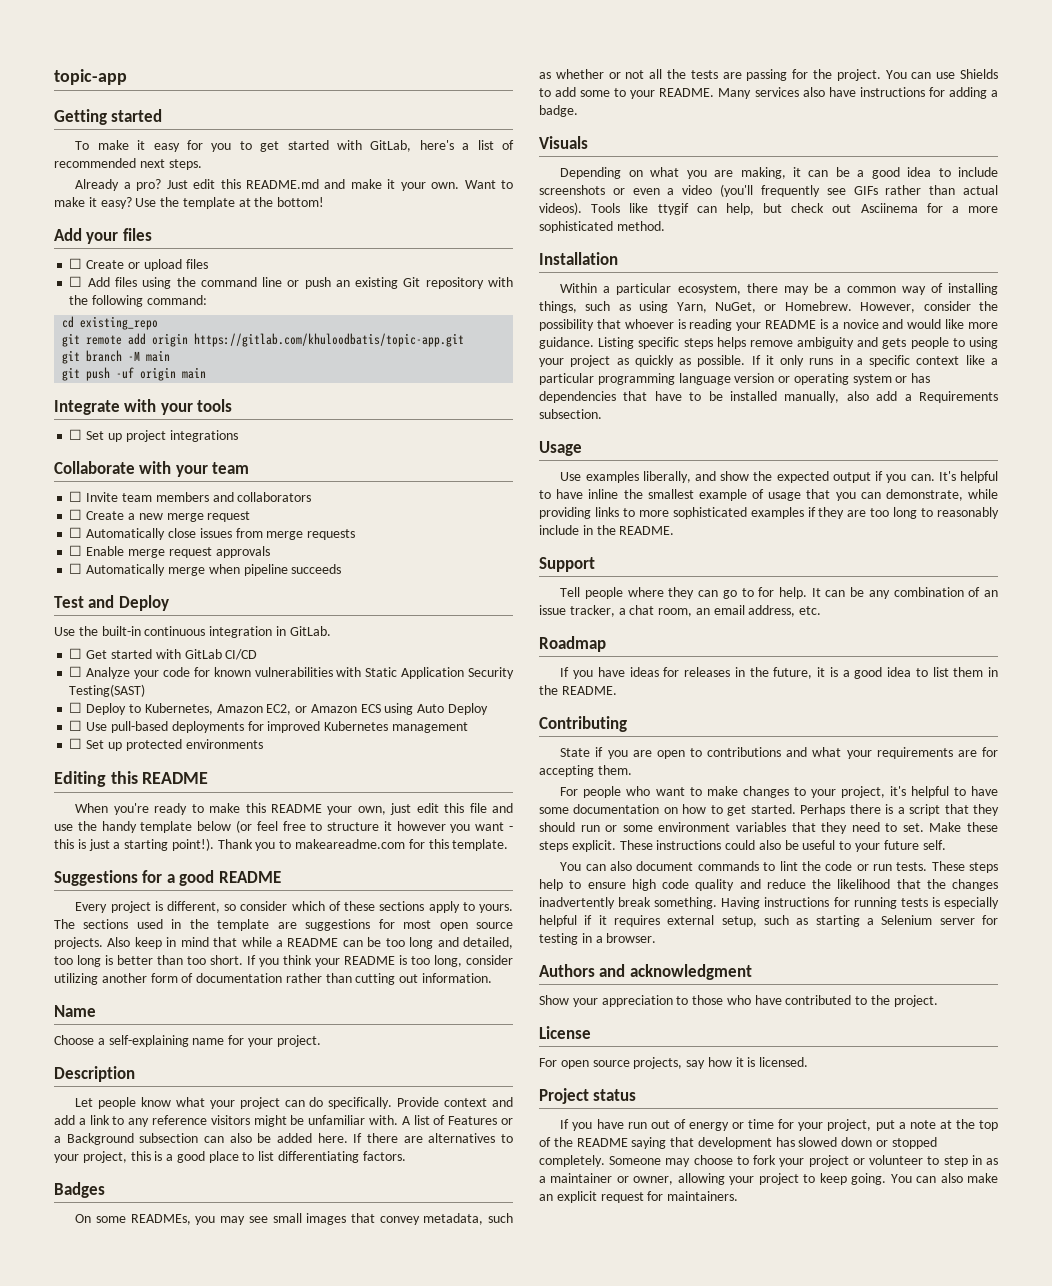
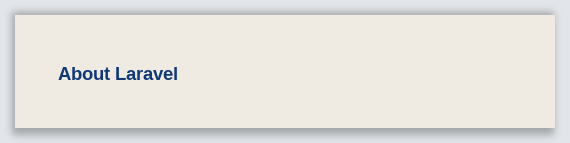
- topic-app
- Getting started
- To make it easy for you to get started with GitLab, here's a list of recommended next steps.
- Already a pro? Just edit this README.md and make it your own. Want to make it easy? Use the template at the bottom!
- Add your files
- ☐ Create or upload files
- ☐ Add files using the command line or push an existing Git repository with the following command:
- cd existing_repo
- git remote add origin https://gitlab.com/khuloodbatis/topic-app.git
- git branch -M main
- git push -uf origin main
- Integrate with your tools
- ☐ Set up project integrations
- Collaborate with your team
- ☐ Invite team members and collaborators
- ☐ Create a new merge request
- ☐ Automatically close issues from merge requests
- ☐ Enable merge request approvals
- ☐ Automatically merge when pipeline succeeds
- Test and Deploy
- Use the built-in continuous integration in GitLab.
- ☐ Get started with GitLab CI/CD
- ☐ Analyze your code for known vulnerabilities with Static Application Security Testing(SAST)
- ☐ Deploy to Kubernetes, Amazon EC2, or Amazon ECS using Auto Deploy
- ☐ Use pull-based deployments for improved Kubernetes management
- ☐ Set up protected environments
- Editing this README
- When you're ready to make this README your own, just edit this file and use the handy template below (or feel free to structure it however you want - this is just a starting point!). Thank you to makeareadme.com for this template.
- Suggestions for a good README
- Every project is different, so consider which of these sections apply to yours. The sections used in the template are suggestions for most open source projects. Also keep in mind that while a README can be too long and detailed, too long is better than too short. If you think your README is too long, consider utilizing another form of documentation rather than cutting out information.
- Name
- Choose a self-explaining name for your project.
- Description
- Let people know what your project can do specifically. Provide context and add a link to any reference visitors might be unfamiliar with. A list of Features or a Background subsection can also be added here. If there are alternatives to your project, this is a good place to list differentiating factors.
- Badges
- On some READMEs, you may see small images that convey metadata, such as whether or not all the tests are passing for the project. You can use Shields to add some to your README. Many services also have instructions for adding a badge.
- Visuals
- Depending on what you are making, it can be a good idea to include screenshots or even a video (you'll frequently see GIFs rather than actual videos). Tools like ttygif can help, but check out Asciinema for a more sophisticated method.
- Installation
- Within a particular ecosystem, there may be a common way of installing things, such as using Yarn, NuGet, or Homebrew. However, consider the possibility that whoever is reading your README is a novice and would like more guidance. Listing specific steps helps remove ambiguity and gets people to using your project as quickly as possible. If it only runs in a specific context like a particular programming language version or operating system or has dependencies that have to be installed manually, also add a Requirements subsection.
- Usage
- Use examples liberally, and show the expected output if you can. It's helpful to have inline the smallest example of usage that you can demonstrate, while providing links to more sophisticated examples if they are too long to reasonably include in the README.
- Support
- Tell people where they can go to for help. It can be any combination of an issue tracker, a chat room, an email address, etc.
- Roadmap
- If you have ideas for releases in the future, it is a good idea to list them in the README.
- Contributing
- State if you are open to contributions and what your requirements are for accepting them.
- For people who want to make changes to your project, it's helpful to have some documentation on how to get started. Perhaps there is a script that they should run or some environment variables that they need to set. Make these steps explicit. These instructions could also be useful to your future self.
- You can also document commands to lint the code or run tests. These steps help to ensure high code quality and reduce the likelihood that the changes inadvertently break something. Having instructions for running tests is especially helpful if it requires external setup, such as starting a Selenium server for testing in a browser.
- Authors and acknowledgment
- Show your appreciation to those who have contributed to the project.
- License
- For open source projects, say how it is licensed.
- Project status
- If you have run out of energy or time for your project, put a note at the top of the README saying that development has slowed down or stopped completely. Someone may choose to fork your project or volunteer to step in as a maintainer or owner, allowing your project to keep going. You can also make an explicit request for maintainers.
+ About Laravel

